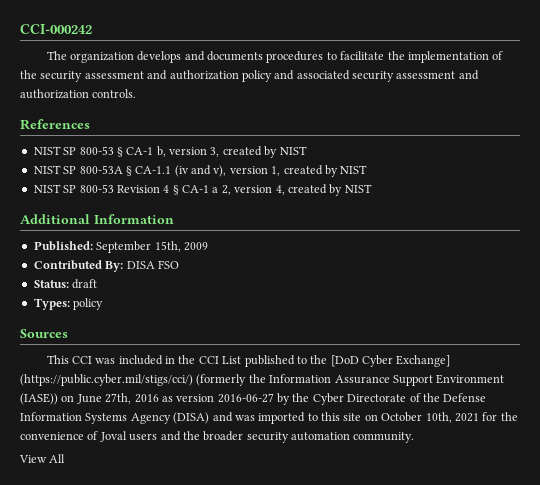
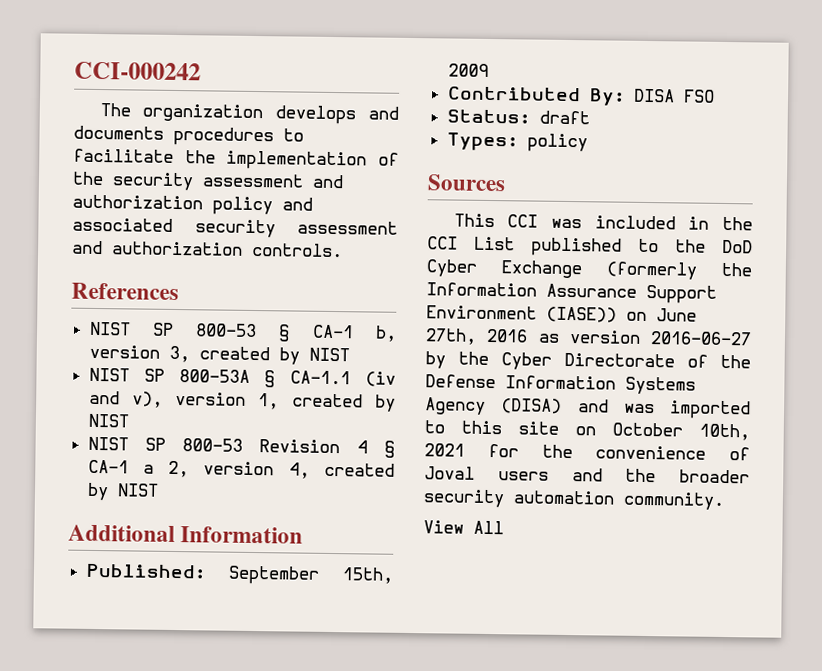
- This CCI was included in the CCI List published to the [DoD Cyber Exchange] (https://public.cyber.mil/stigs/cci/) (formerly the Information Assurance Support Environment (IASE)) on June 27th, 2016 as version 2016-06-27 by the Cyber Directorate of the Defense Information Systems Agency (DISA) and was imported to this site on October 10th, 2021 for the convenience of Joval users and the broader security automation community.
+ This CCI was included in the CCI List published to the DoD Cyber Exchange (formerly the Information Assurance Support Environment (IASE)) on June 27th, 2016 as version 2016-06-27 by the Cyber Directorate of the Defense Information Systems Agency (DISA) and was imported to this site on October 10th, 2021 for the convenience of Joval users and the broader security automation community.

